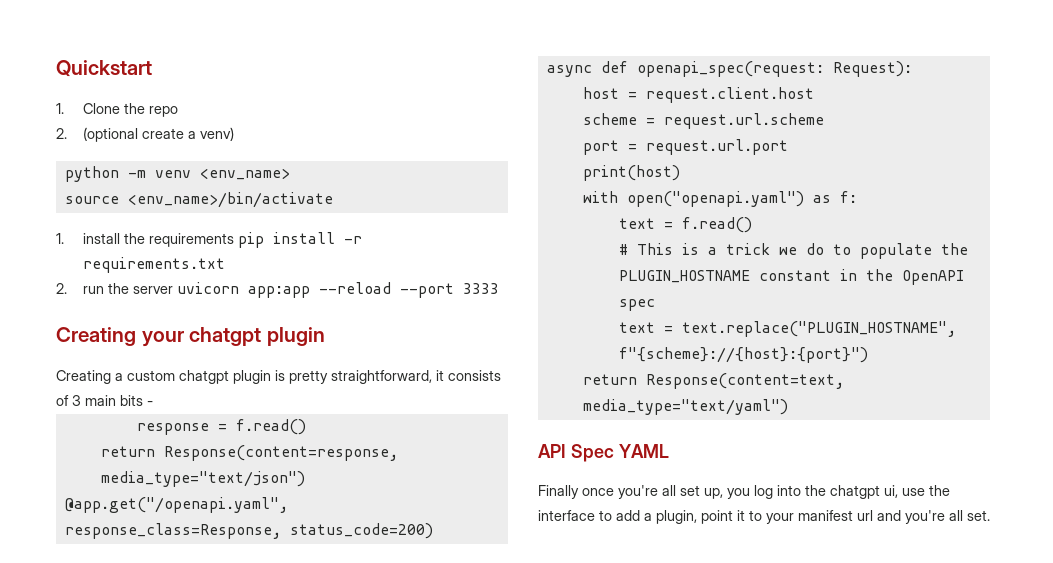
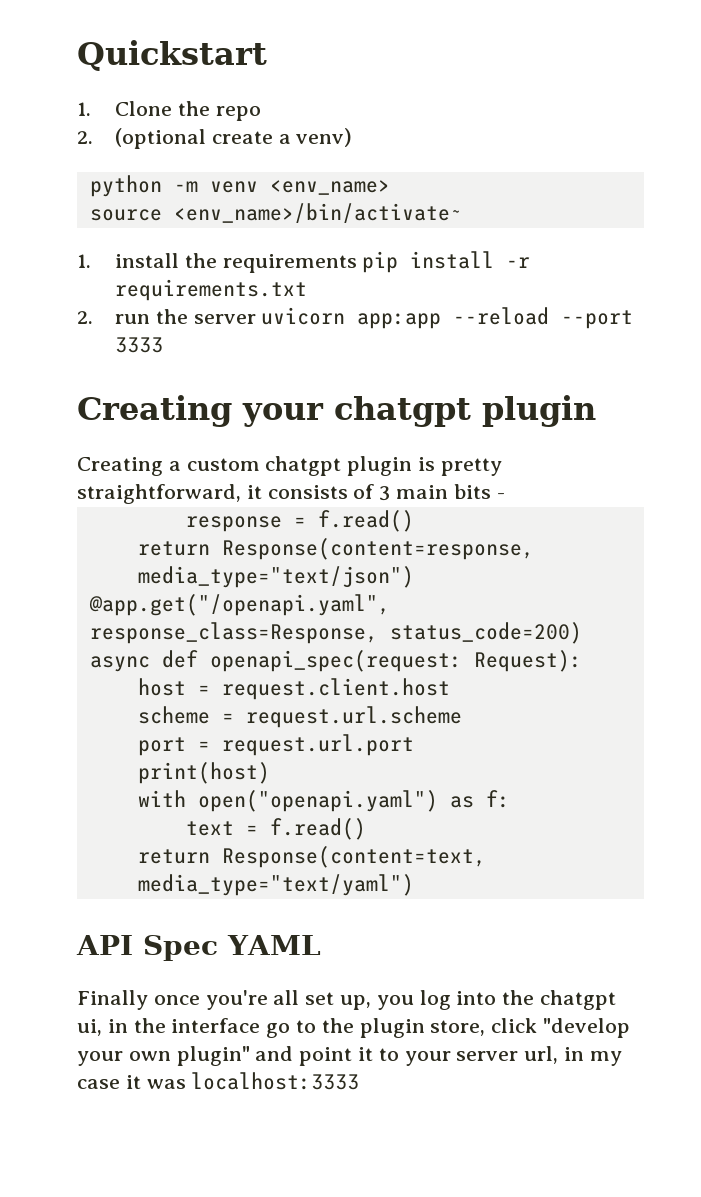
- source <env_name>/bin/activate
+ source <env_name>/bin/activate~
- # This is a trick we do to populate the PLUGIN_HOSTNAME constant in the OpenAPI spec
- text = text.replace("PLUGIN_HOSTNAME", f"{scheme}://{host}:{port}")
- Finally once you're all set up, you log into the chatgpt ui, use the interface to add a plugin, point it to your manifest url and you're all set.
+ Finally once you're all set up, you log into the chatgpt ui, in the interface go to the plugin store, click "develop your own plugin" and point it to your server url, in my case it was localhost:3333

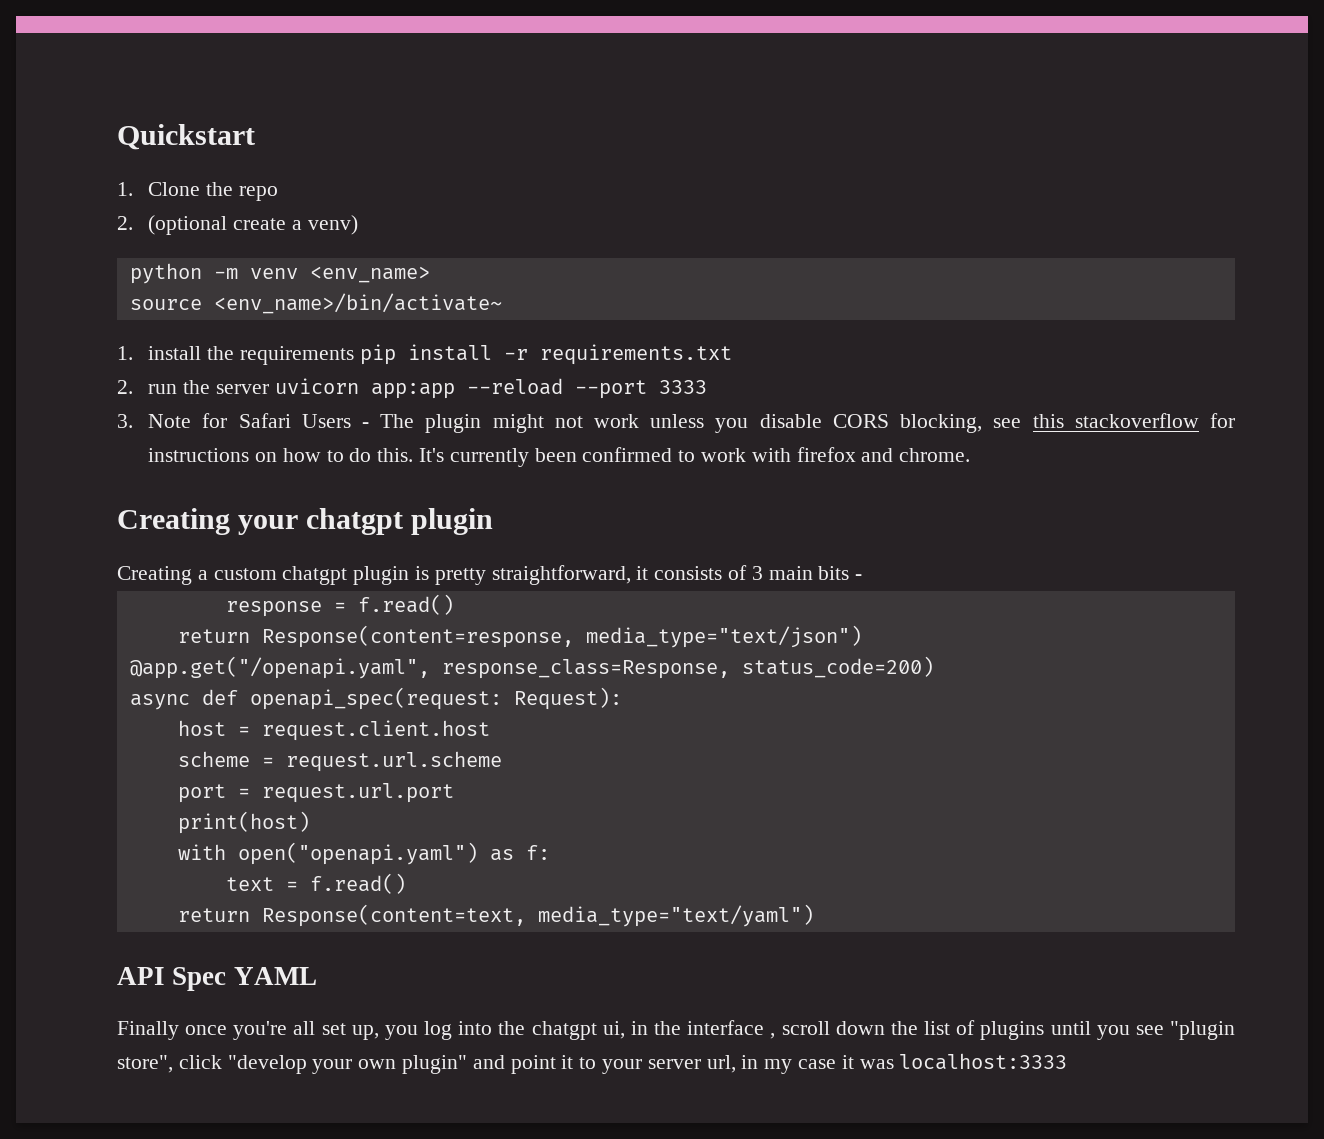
+ 3. Note for Safari Users - The plugin might not work unless you disable CORS blocking, see this stackoverflow for instructions on how to do this. It's currently been confirmed to work with firefox and chrome.
- Finally once you're all set up, you log into the chatgpt ui, in the interface go to the plugin store, click "develop your own plugin" and point it to your server url, in my case it was localhost:3333
+ Finally once you're all set up, you log into the chatgpt ui, in the interface , scroll down the list of plugins until you see "plugin store", click "develop your own plugin" and point it to your server url, in my case it was localhost:3333

